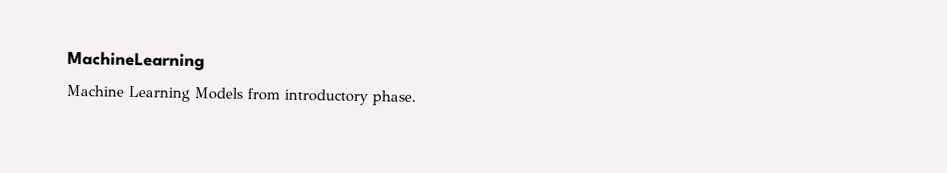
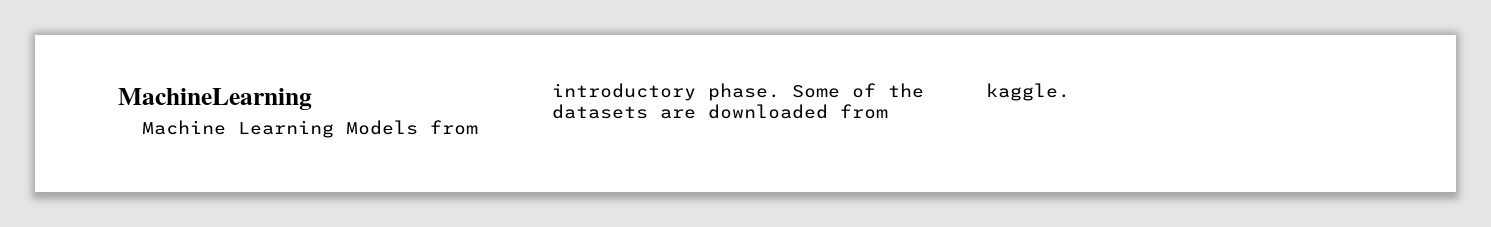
+ Some of the datasets are downloaded from kaggle.

